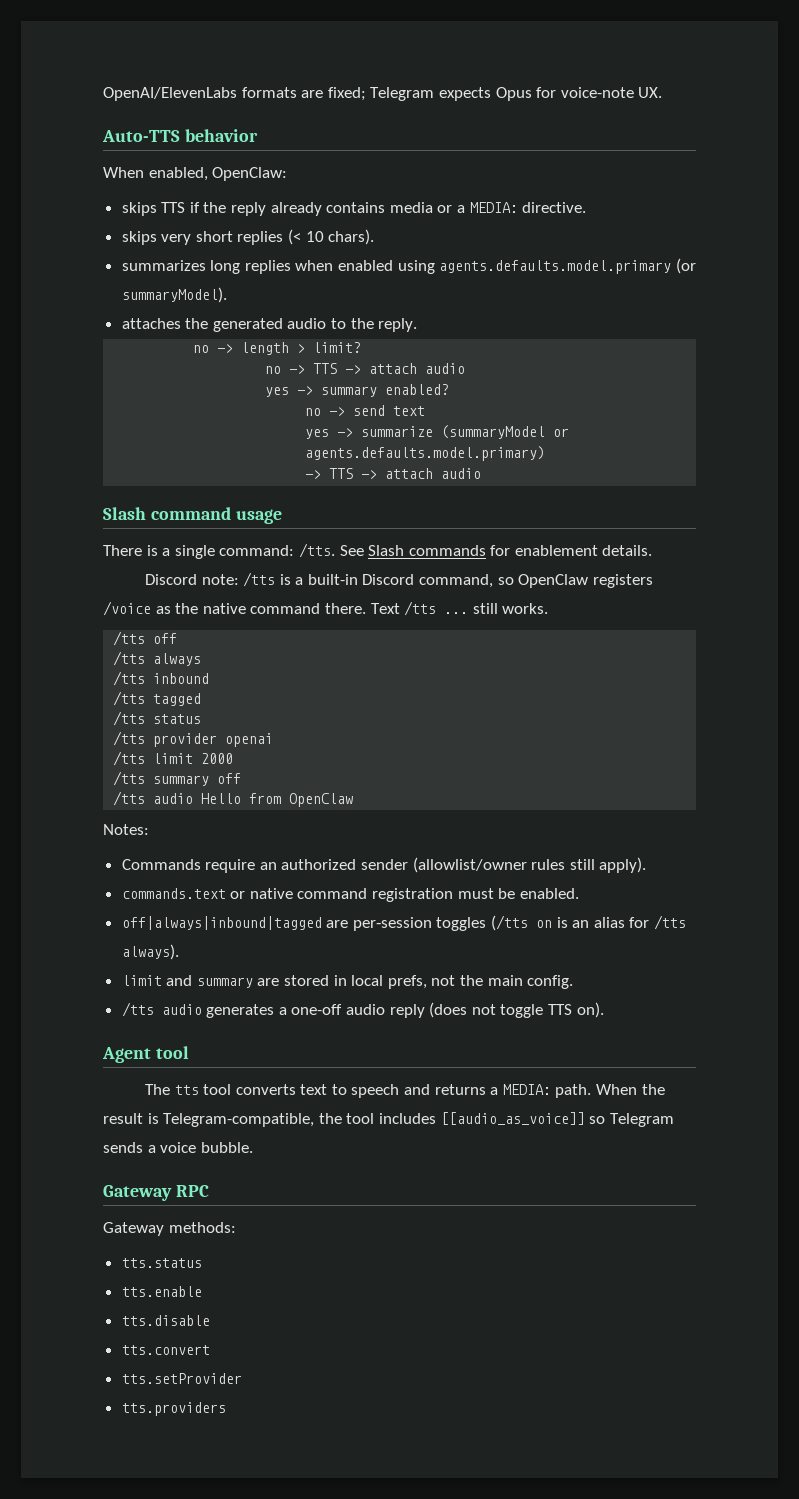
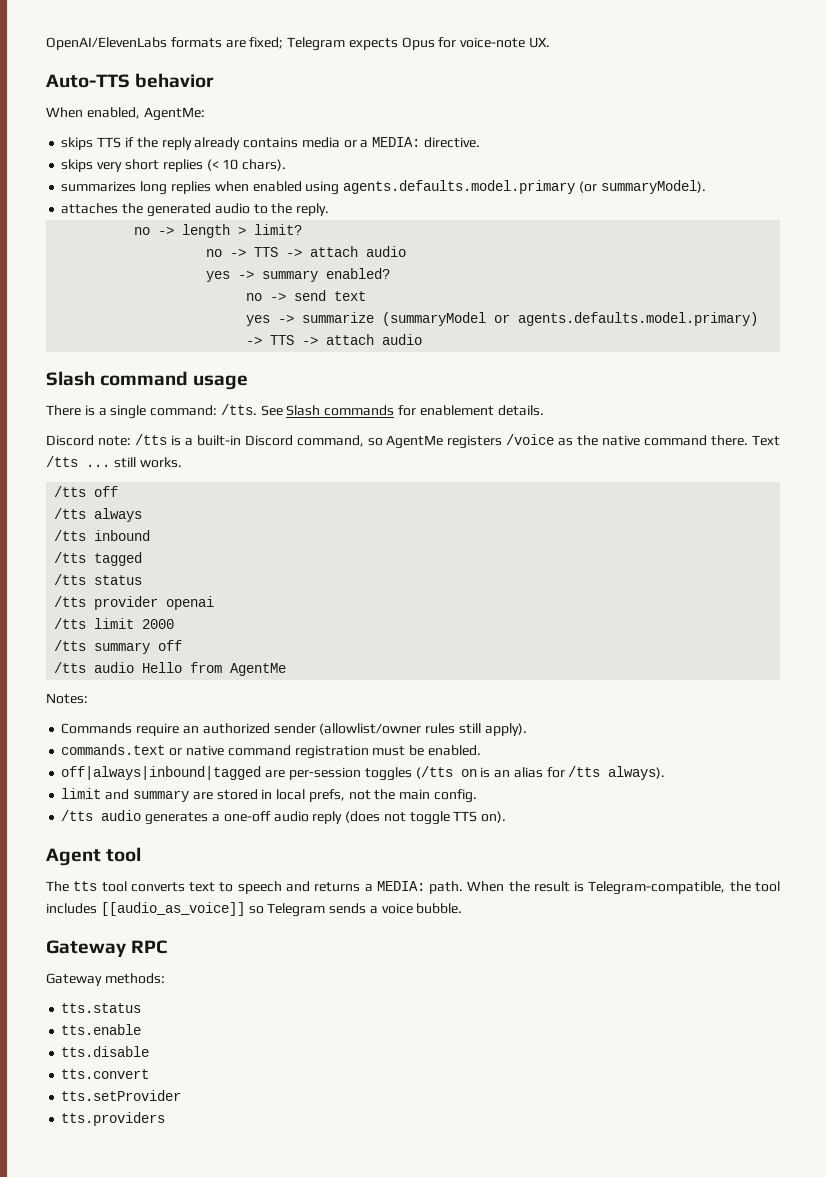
- When enabled, OpenClaw:
+ When enabled, AgentMe:
- Discord note: /tts is a built-in Discord command, so OpenClaw registers /voice as the native command there.
+ Discord note: /tts is a built-in Discord command, so AgentMe registers /voice as the native command there.
- /tts audio Hello from OpenClaw
+ /tts audio Hello from AgentMe

